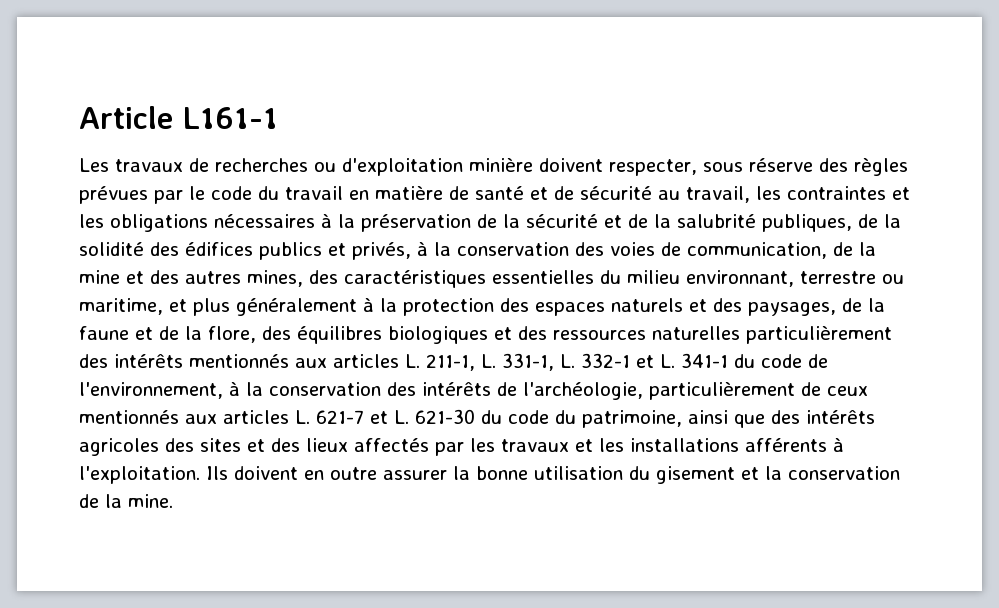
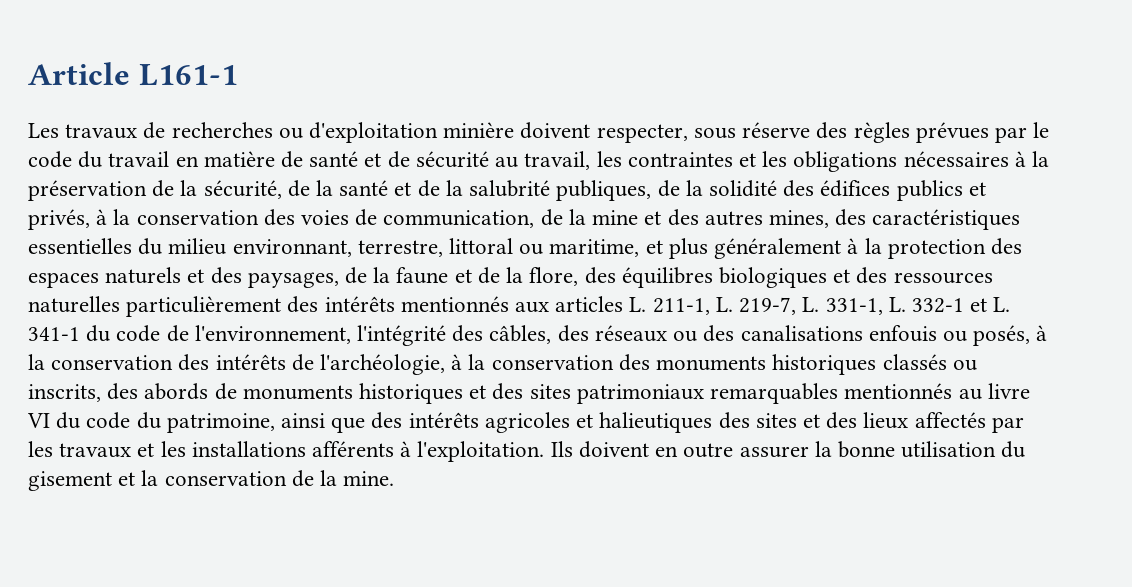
- Les travaux de recherches ou d'exploitation minière doivent respecter, sous réserve des règles prévues par le code du travail en matière de santé et de sécurité au travail, les contraintes et les obligations nécessaires à la préservation de la sécurité et de la salubrité publiques, de la solidité des édifices publics et privés, à la conservation des voies de communication, de la mine et des autres mines, des caractéristiques essentielles du milieu environnant, terrestre ou maritime, et plus généralement à la protection des espaces naturels et des paysages, de la faune et de la flore, des équilibres biologiques et des ressources naturelles particulièrement des intérêts mentionnés aux articles L. 211-1, L. 331-1, L. 332-1 et L. 341-1 du code de l'environnement, à la conservation des intérêts de l'archéologie, particulièrement de ceux mentionnés aux articles L. 621-7 et L. 621-30 du code du patrimoine, ainsi que des intérêts agricoles des sites et des lieux affectés par les travaux et les installations afférents à l'exploitation.
+ Les travaux de recherches ou d'exploitation minière doivent respecter, sous réserve des règles prévues par le code du travail en matière de santé et de sécurité au travail, les contraintes et les obligations nécessaires à la préservation de la sécurité, de la santé et de la salubrité publiques, de la solidité des édifices publics et privés, à la conservation des voies de communication, de la mine et des autres mines, des caractéristiques essentielles du milieu environnant, terrestre, littoral ou maritime, et plus généralement à la protection des espaces naturels et des paysages, de la faune et de la flore, des équilibres biologiques et des ressources naturelles particulièrement des intérêts mentionnés aux articles L. 211-1, L. 219-7, L. 331-1, L. 332-1 et L. 341-1 du code de l'environnement, l'intégrité des câbles, des réseaux ou des canalisations enfouis ou posés, à la conservation des intérêts de l'archéologie, à la conservation des monuments historiques classés ou inscrits, des abords de monuments historiques et des sites patrimoniaux remarquables mentionnés au livre VI du code du patrimoine, ainsi que des intérêts agricoles et halieutiques des sites et des lieux affectés par les travaux et les installations afférents à l'exploitation.

